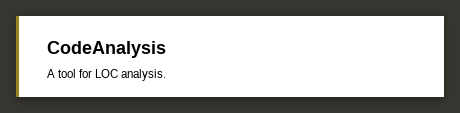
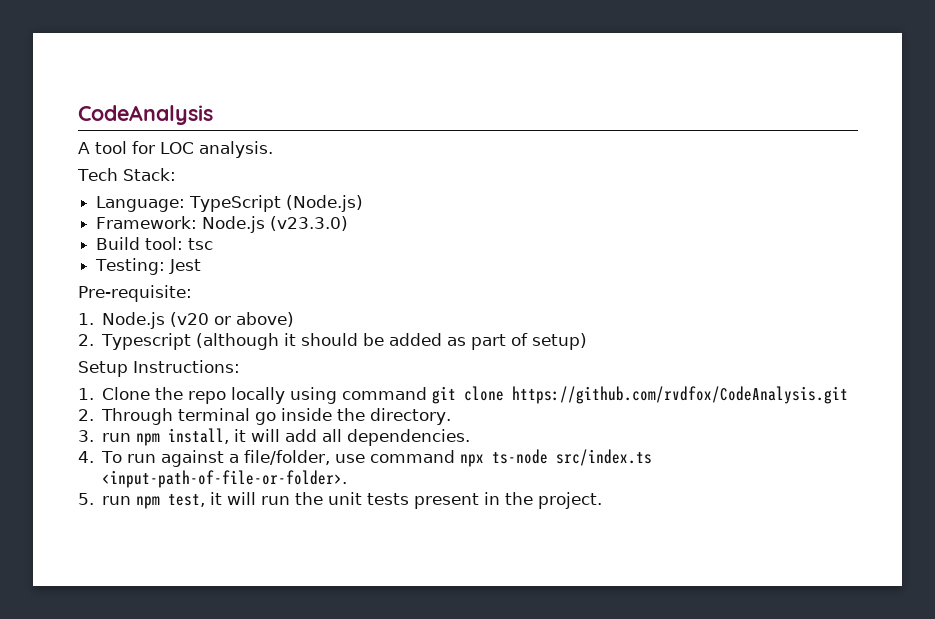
+ Tech Stack:
+ Language: TypeScript (Node.js)
+ Framework: Node.js (v23.3.0)
+ Build tool: tsc
+ Testing: Jest
+ Pre-requisite:
+ 1. Node.js (v20 or above)
+ 2. Typescript (although it should be added as part of setup)
+ Setup Instructions:
+ 1. Clone the repo locally using command git clone https://github.com/rvdfox/CodeAnalysis.git
+ 2. Through terminal go inside the directory.
+ 3. run npm install, it will add all dependencies.
+ 4. To run against a file/folder, use command npx ts-node src/index.ts <input-path-of-file-or-folder>.
+ 5. run npm test, it will run the unit tests present in the project.

